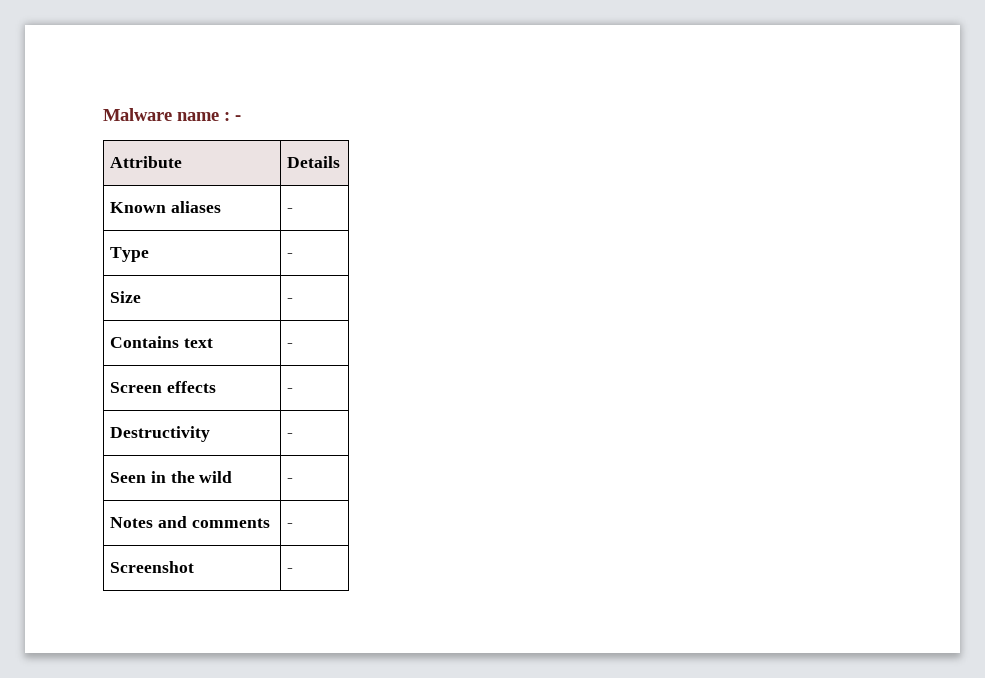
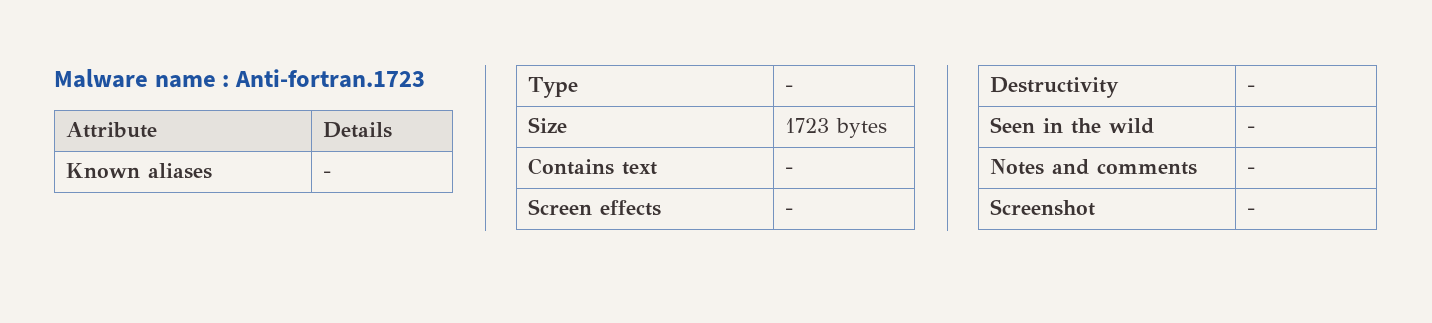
- Malware name : -
+ Malware name : Anti-fortran.1723
- Size | -
+ Size | 1723 bytes

